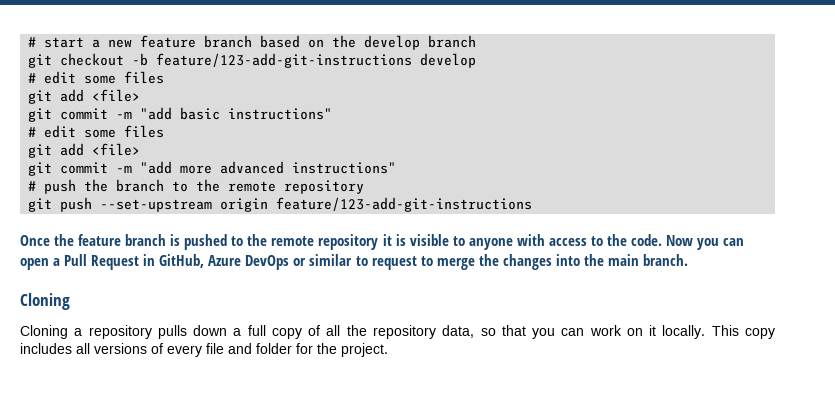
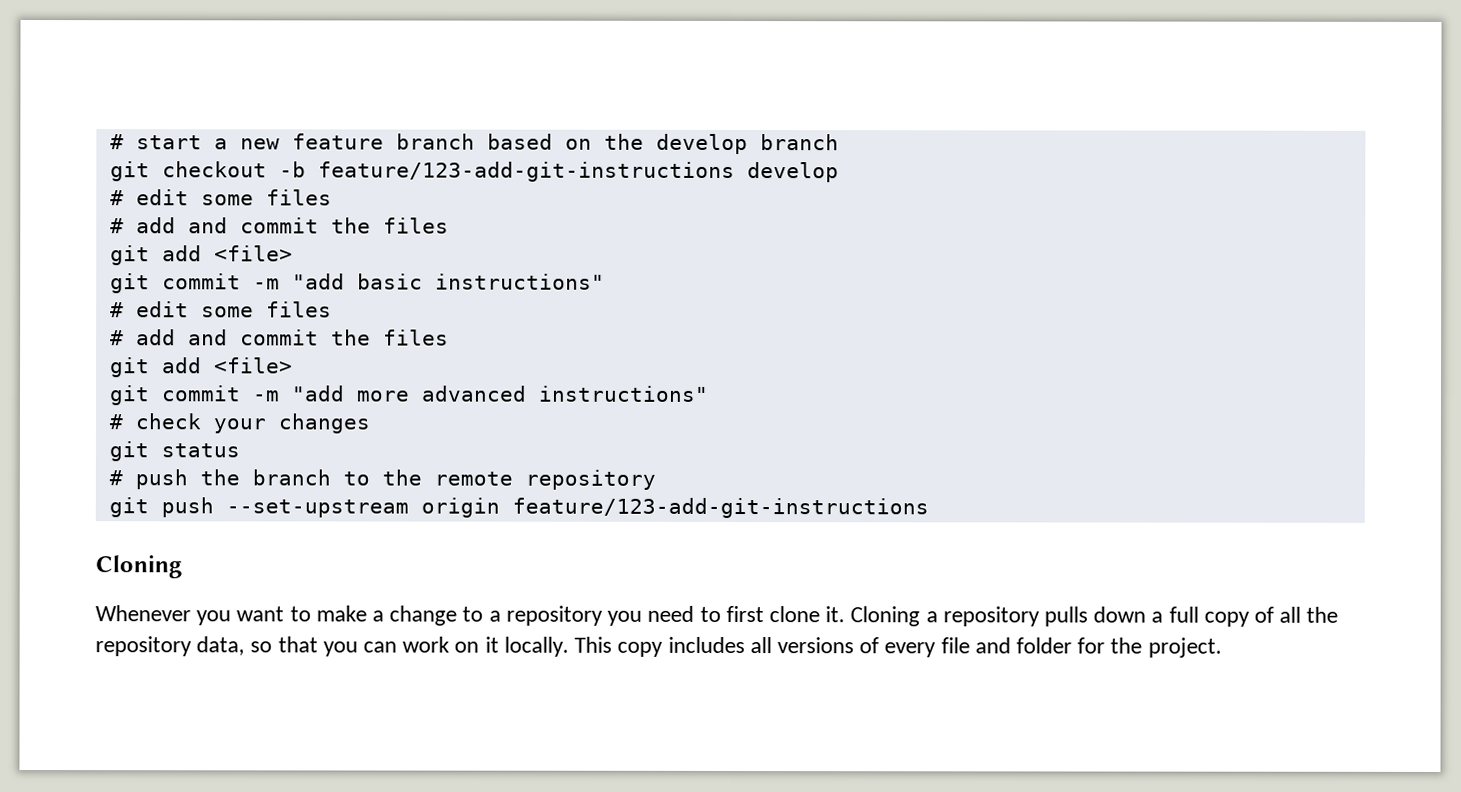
  git checkout -b feature/123-add-git-instructions develop
  # edit some files
+ # add and commit the files
  git commit -m "add basic instructions"
  # edit some files
+ # add and commit the files
+ # check your changes
+ git status
  git push --set-upstream origin feature/123-add-git-instructions
- Once the feature branch is pushed to the remote repository it is visible to anyone with access to the code. Now you can open a Pull Request in GitHub, Azure DevOps or similar to request to merge the changes into the main branch.
  Cloning
- Cloning a repository pulls down a full copy of all the repository data, so that you can work on it locally.
+ Whenever you want to make a change to a repository you need to first clone it. Cloning a repository pulls down a full copy of all the repository data, so that you can work on it locally.

